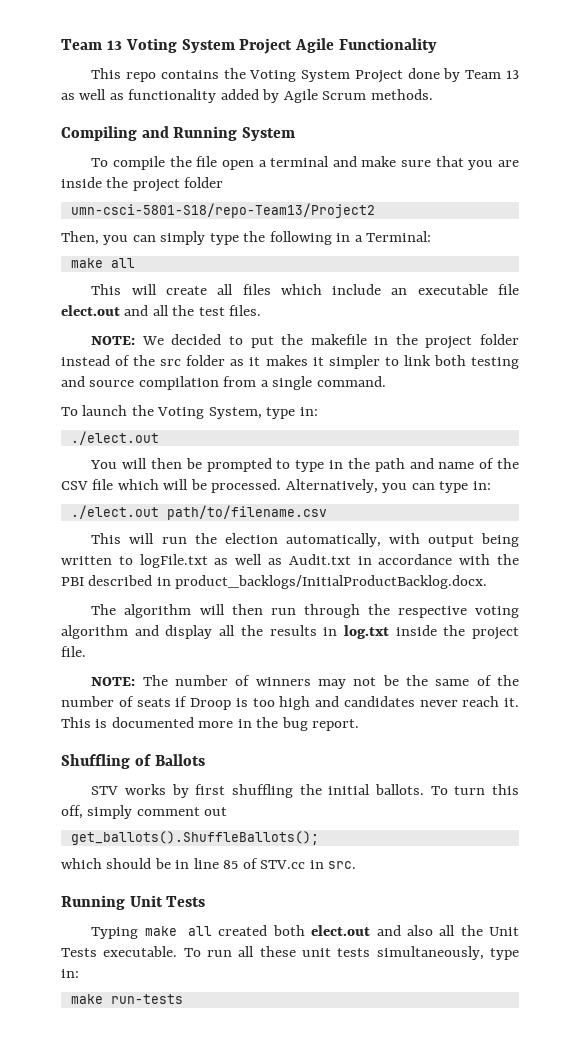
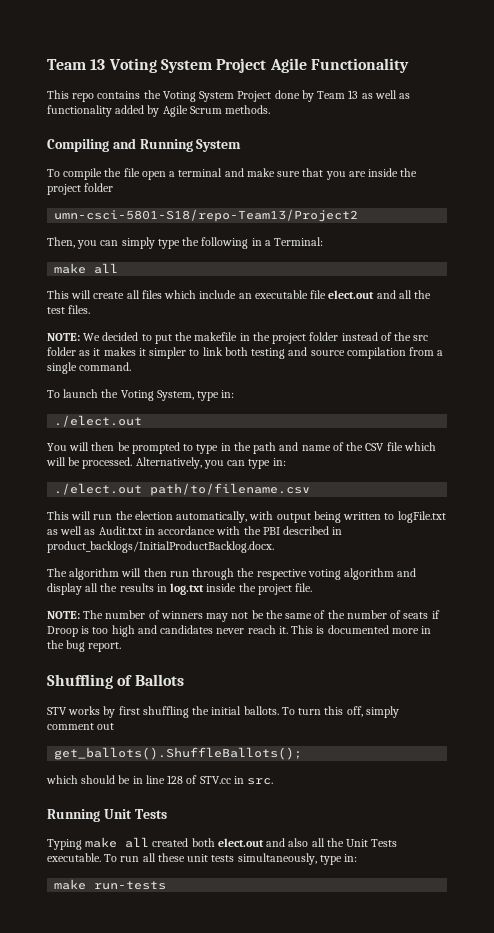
- which should be in line 85 of STV.cc in src.
+ which should be in line 128 of STV.cc in src.

